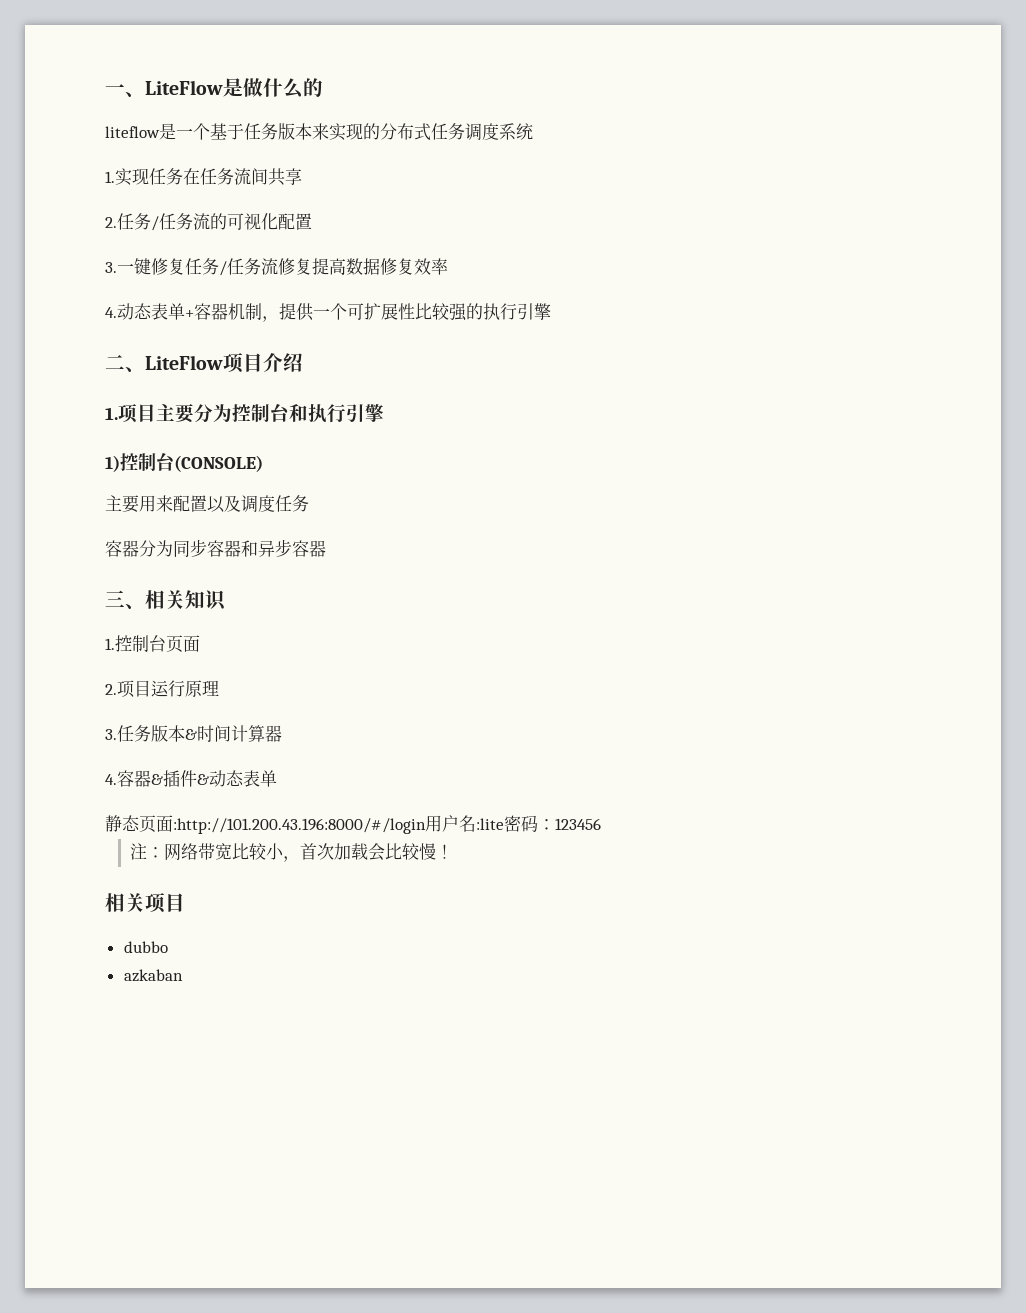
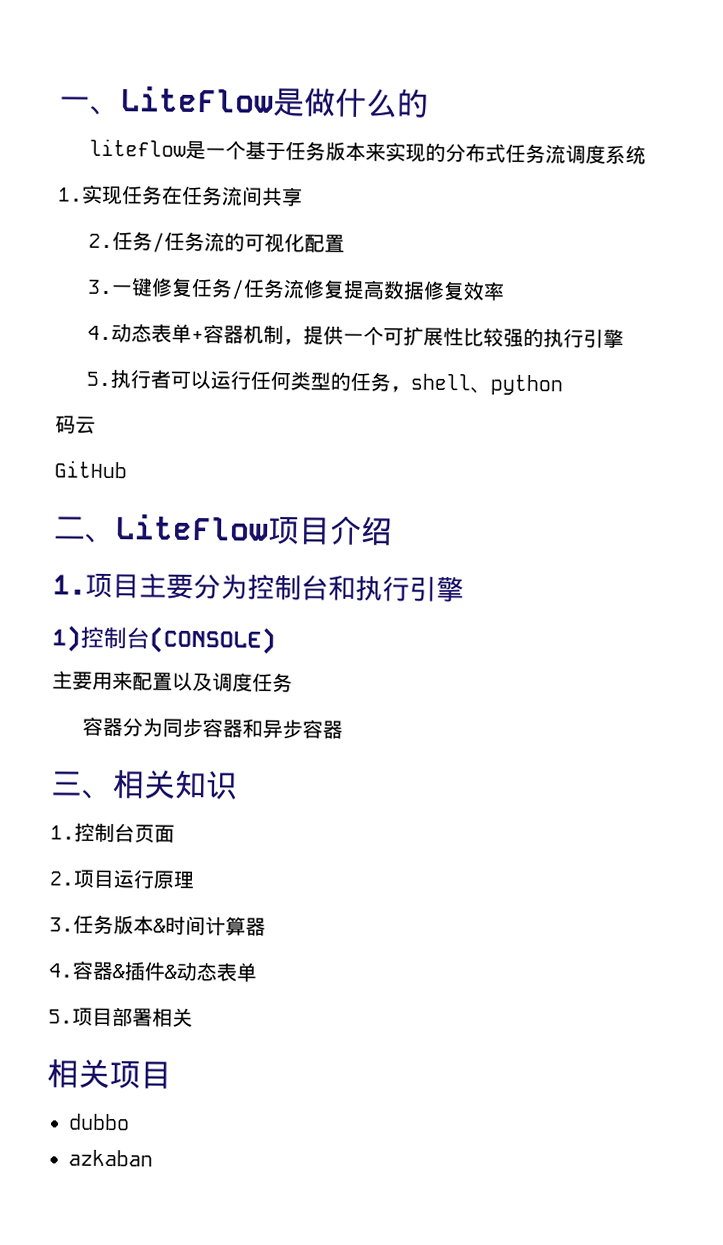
- liteflow是一个基于任务版本来实现的分布式任务调度系统
+ liteflow是一个基于任务版本来实现的分布式任务流调度系统
+ 5.执行者可以运行任何类型的任务，shell、python
+ 码云
+ GitHub
- 静态页面:http://101.200.43.196:8000/#/login用户名:lite密码：123456
- 注：网络带宽比较小，首次加载会比较慢！
+ 5.项目部署相关

